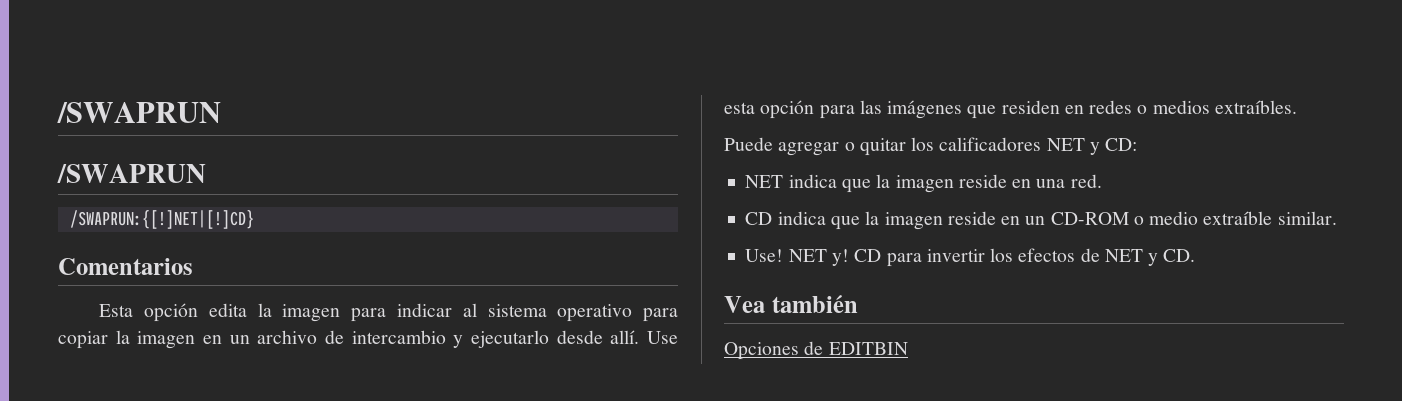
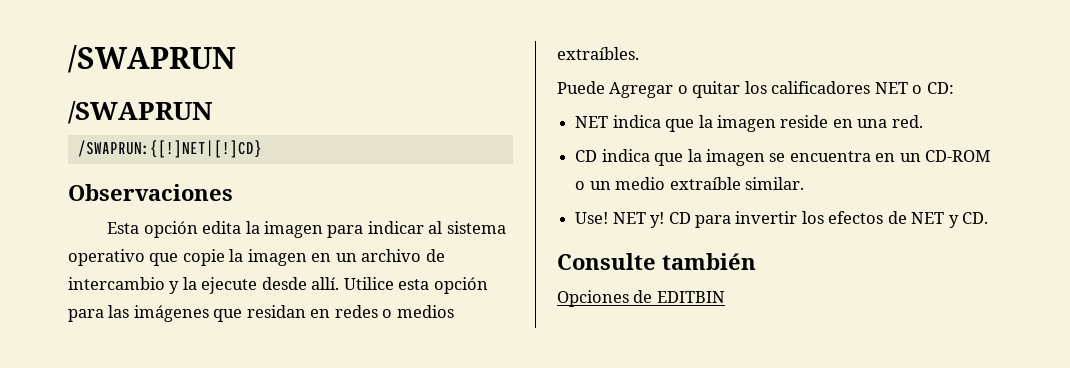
- Comentarios
+ Observaciones
- Esta opción edita la imagen para indicar al sistema operativo para copiar la imagen en un archivo de intercambio y ejecutarlo desde allí.
+ Esta opción edita la imagen para indicar al sistema operativo que copie la imagen en un archivo de intercambio y la ejecute desde allí.
- Use esta opción para las imágenes que residen en redes o medios extraíbles.
+ Utilice esta opción para las imágenes que residan en redes o medios extraíbles.
- Puede agregar o quitar los calificadores NET y CD:
+ Puede Agregar o quitar los calificadores NET o CD:
- CD indica que la imagen reside en un CD-ROM o medio extraíble similar.
+ CD indica que la imagen se encuentra en un CD-ROM o un medio extraíble similar.
- Vea también
+ Consulte también

